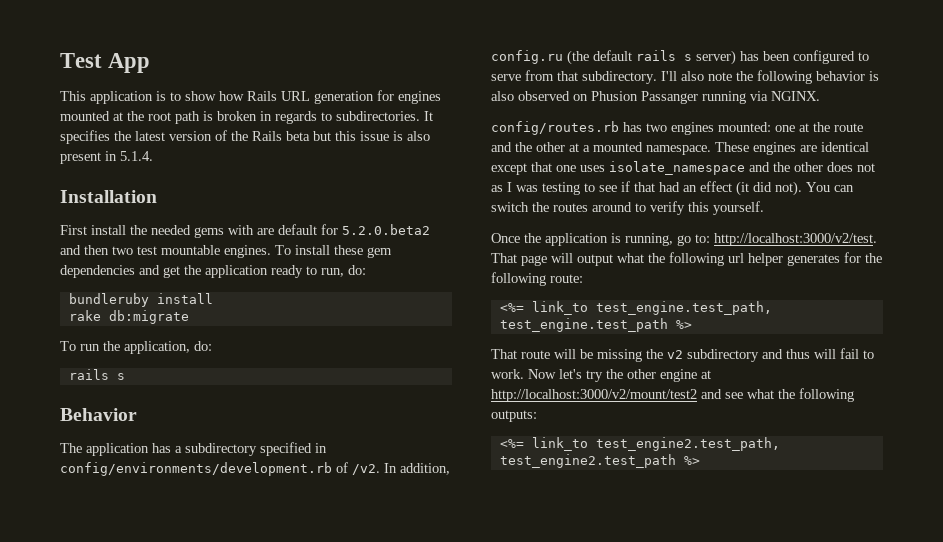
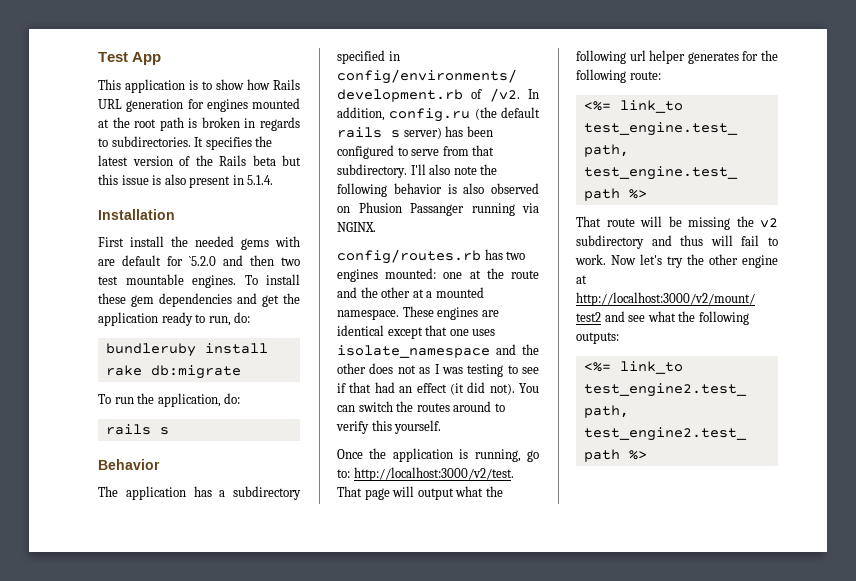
- First install the needed gems with are default for 5.2.0.beta2 and then two test mountable engines.
+ First install the needed gems with are default for `5.2.0 and then two test mountable engines.

